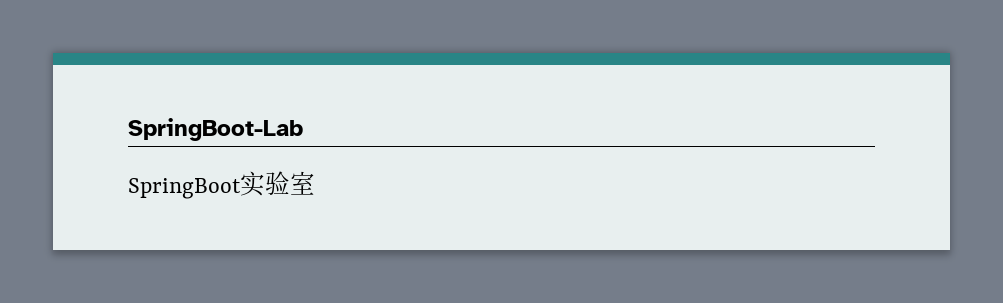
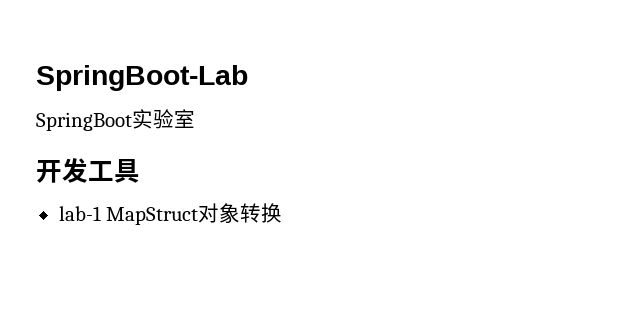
+ 开发工具
+ lab-1 MapStruct对象转换

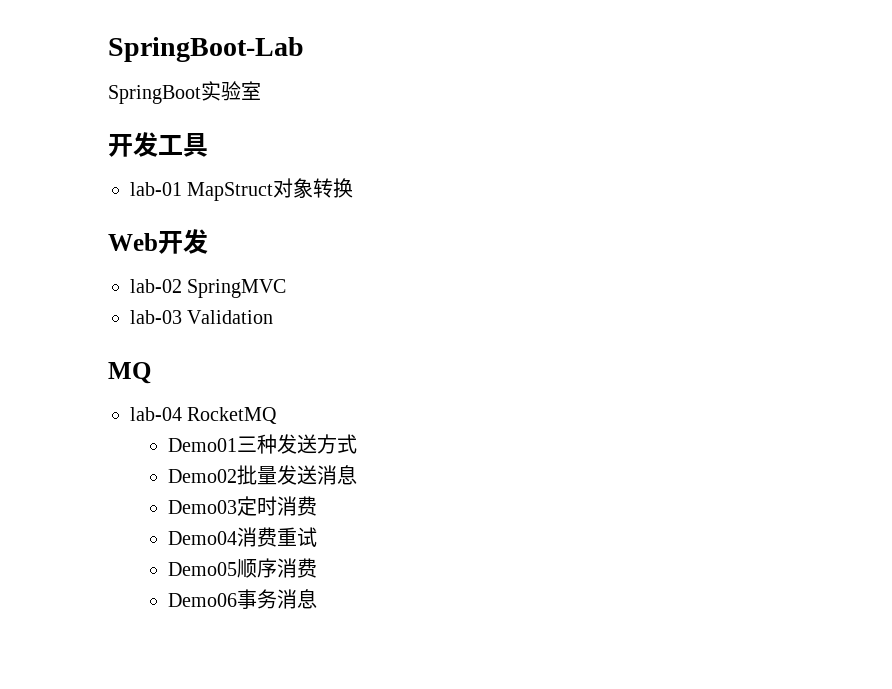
- lab-1 MapStruct对象转换
+ lab-01 MapStruct对象转换
+ Web开发
+ lab-02 SpringMVC
+ lab-03 Validation
+ MQ
+ lab-04 RocketMQ
+ Demo01三种发送方式
+ Demo02批量发送消息
+ Demo03定时消费
+ Demo04消费重试
+ Demo05顺序消费
+ Demo06事务消息

